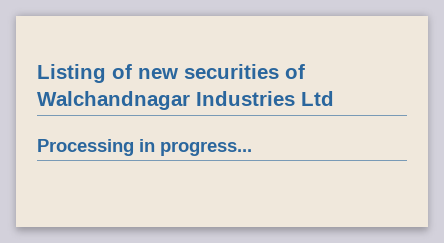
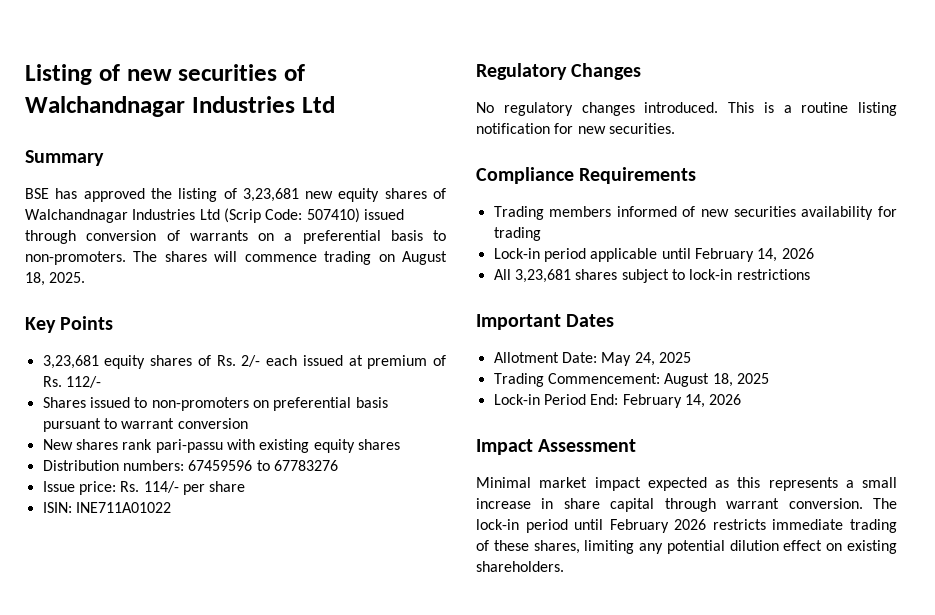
- Processing in progress...
+ Summary
+ BSE has approved the listing of 3,23,681 new equity shares of Walchandnagar Industries Ltd (Scrip Code: 507410) issued through conversion of warrants on a preferential basis to non-promoters. The shares will commence trading on August 18, 2025.
+ Key Points
+ 3,23,681 equity shares of Rs. 2/- each issued at premium of Rs. 112/-
+ Shares issued to non-promoters on preferential basis pursuant to warrant conversion
+ New shares rank pari-passu with existing equity shares
+ Distribution numbers: 67459596 to 67783276
+ Issue price: Rs. 114/- per share
+ ISIN: INE711A01022
+ Regulatory Changes
+ No regulatory changes introduced. This is a routine listing notification for new securities.
+ Compliance Requirements
+ Trading members informed of new securities availability for trading
+ Lock-in period applicable until February 14, 2026
+ All 3,23,681 shares subject to lock-in restrictions
+ Important Dates
+ Allotment Date: May 24, 2025
+ Trading Commencement: August 18, 2025
+ Lock-in Period End: February 14, 2026
+ Impact Assessment
+ Minimal market impact expected as this represents a small increase in share capital through warrant conversion. The lock-in period until February 2026 restricts immediate trading of these shares, limiting any potential dilution effect on existing shareholders.

